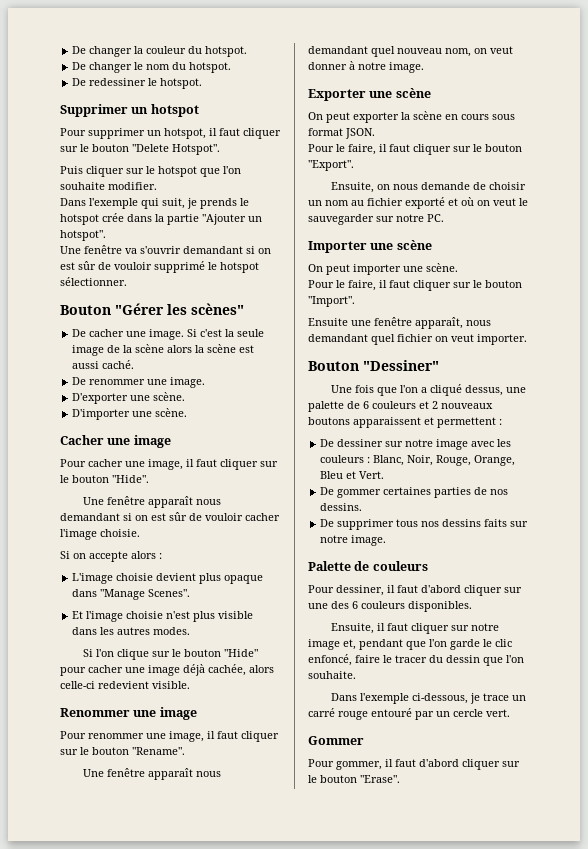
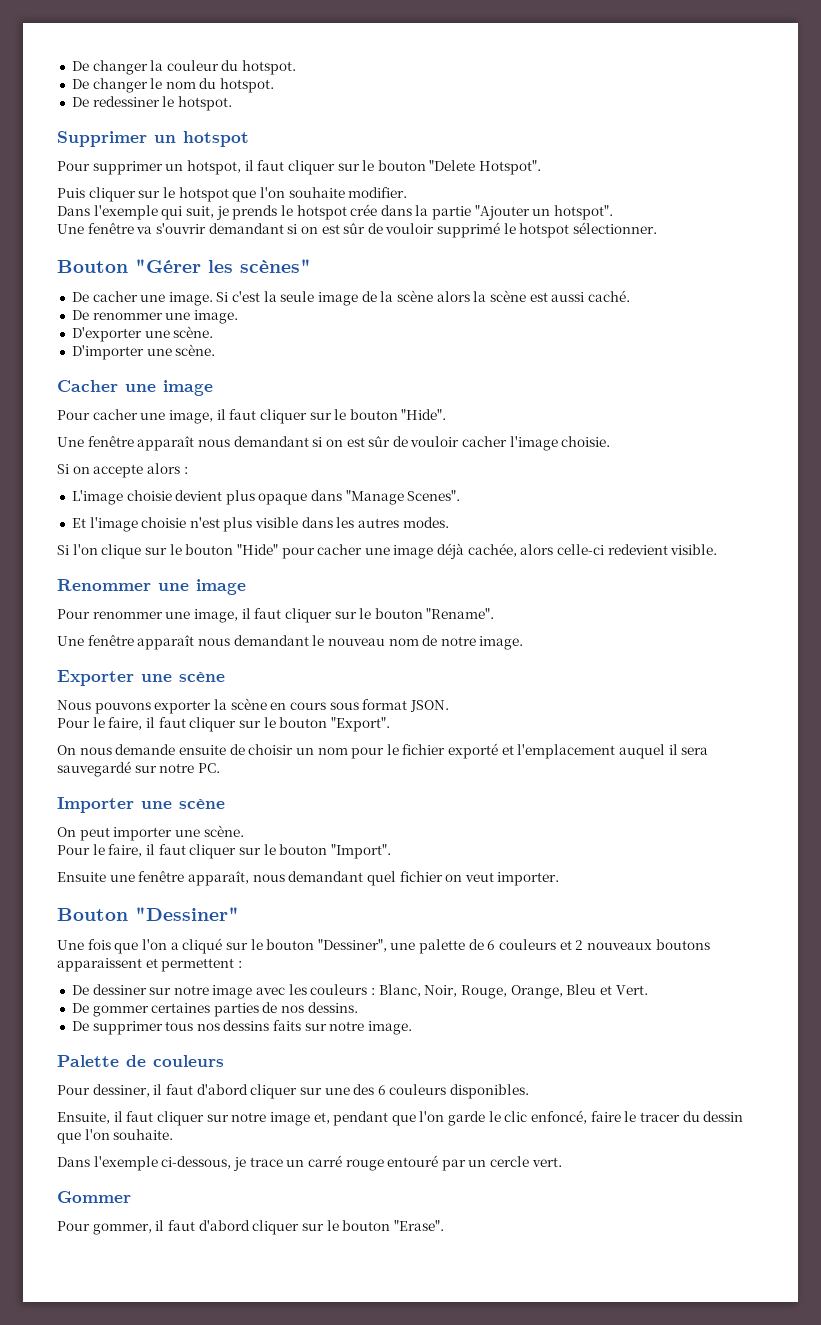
- Une fenêtre apparaît nous demandant quel nouveau nom, on veut donner à notre image.
+ Une fenêtre apparaît nous demandant le nouveau nom de notre image.
- On peut exporter la scène en cours sous format JSON.
+ Nous pouvons exporter la scène en cours sous format JSON.
- Ensuite, on nous demande de choisir un nom au fichier exporté et où on veut le sauvegarder sur notre PC.
+ On nous demande ensuite de choisir un nom pour le fichier exporté et l'emplacement auquel il sera sauvegardé sur notre PC.
- Une fois que l'on a cliqué dessus, une palette de 6 couleurs et 2 nouveaux boutons apparaissent et permettent :
+ Une fois que l'on a cliqué sur le bouton "Dessiner", une palette de 6 couleurs et 2 nouveaux boutons apparaissent et permettent :

